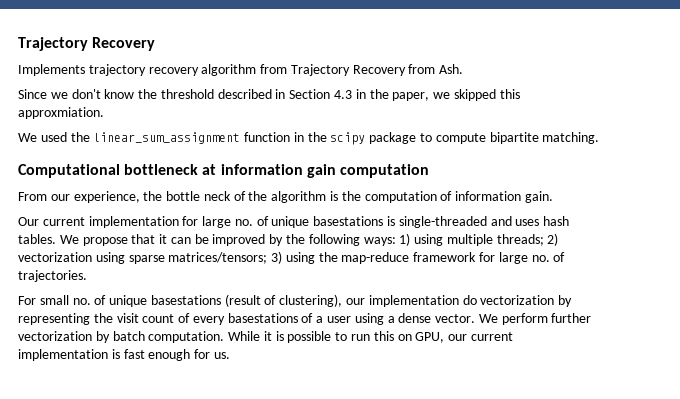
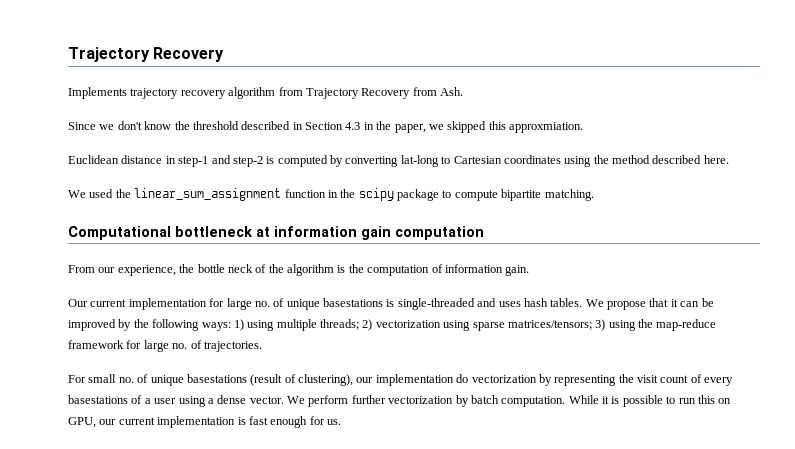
+ Euclidean distance in step-1 and step-2 is computed by converting lat-long to Cartesian coordinates using the method described here.

